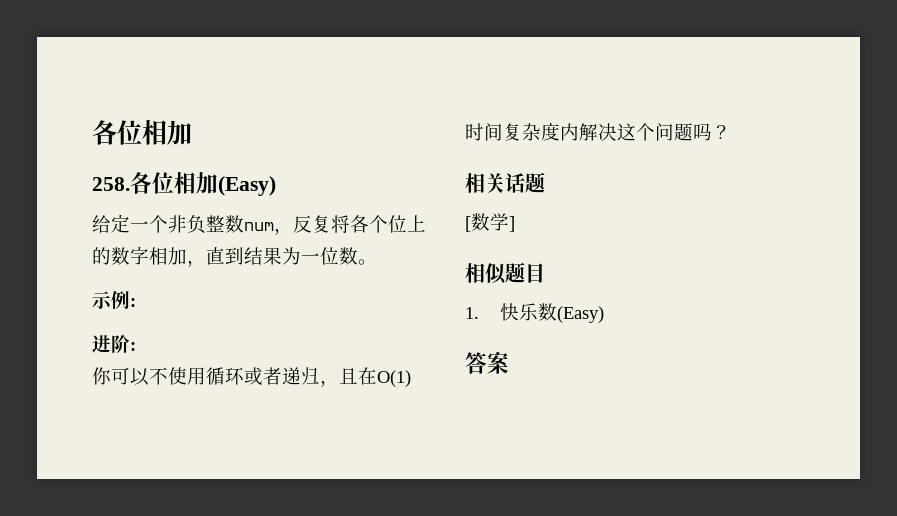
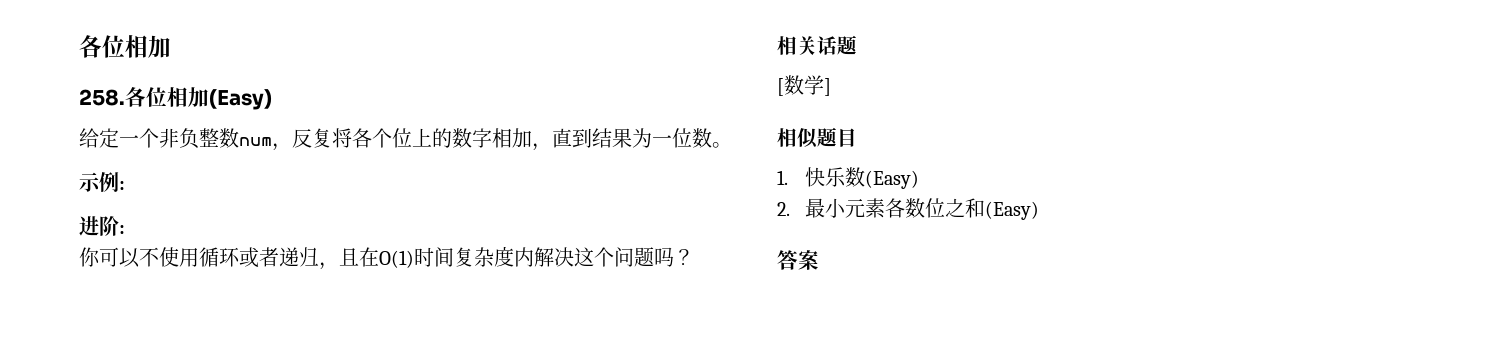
+ 2.最小元素各数位之和(Easy)

